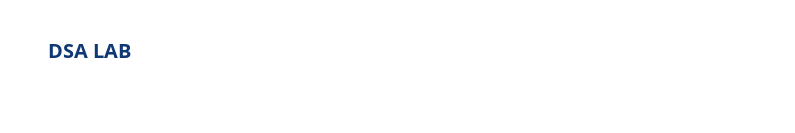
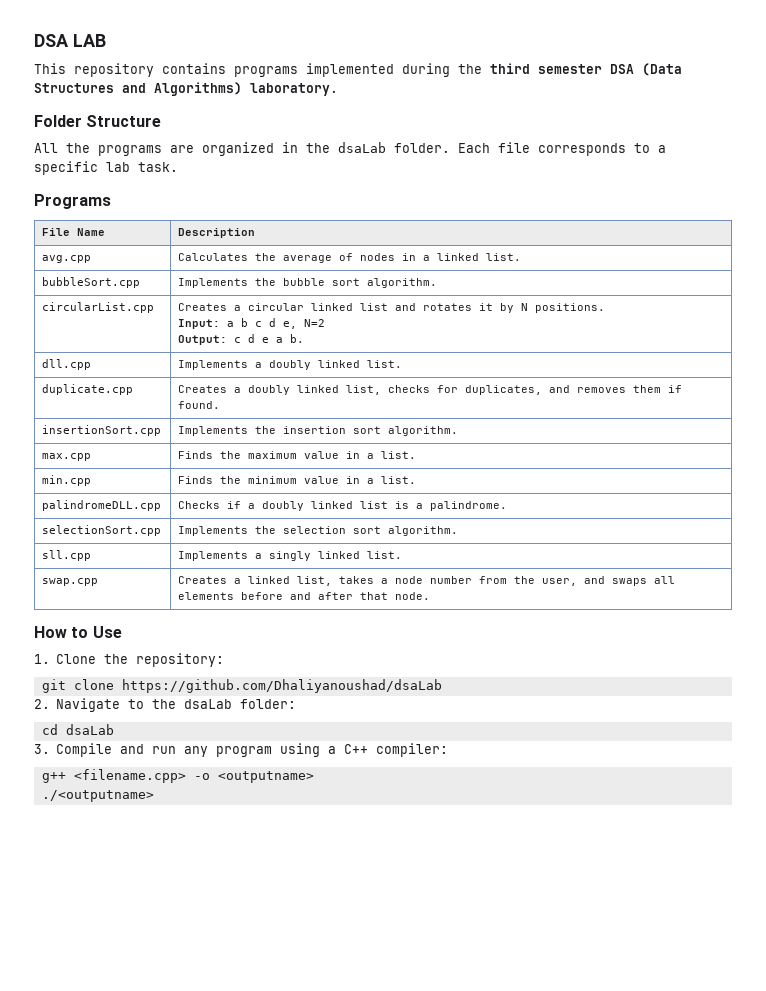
+ This repository contains programs implemented during the third semester DSA (Data Structures and Algorithms) laboratory.
+ Folder Structure
+ All the programs are organized in the dsaLab folder. Each file corresponds to a specific lab task.
+ Programs
+ File Name | Description
+ avg.cpp | Calculates the average of nodes in a linked list.
+ bubbleSort.cpp | Implements the bubble sort algorithm.
+ circularList.cpp | Creates a circular linked list and rotates it by N positions.
+ Input: a b c d e, N=2
+ Output: c d e a b.
+ dll.cpp | Implements a doubly linked list.
+ duplicate.cpp | Creates a doubly linked list, checks for duplicates, and removes them if found.
+ insertionSort.cpp | Implements the insertion sort algorithm.
+ max.cpp | Finds the maximum value in a list.
+ min.cpp | Finds the minimum value in a list.
+ palindromeDLL.cpp | Checks if a doubly linked list is a palindrome.
+ selectionSort.cpp | Implements the selection sort algorithm.
+ sll.cpp | Implements a singly linked list.
+ swap.cpp | Creates a linked list, takes a node number from the user, and swaps all elements before and after that node.
+ How to Use
+ 1. Clone the repository:
+ git clone https://github.com/Dhaliyanoushad/dsaLab
+ 2. Navigate to the dsaLab folder:
+ cd dsaLab
+ 3. Compile and run any program using a C++ compiler:
+ g++ <filename.cpp> -o <outputname>
+ ./<outputname>

